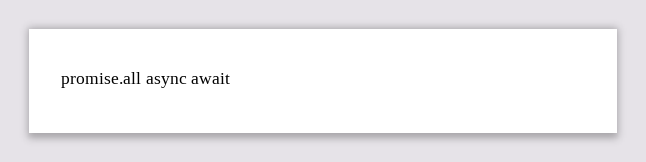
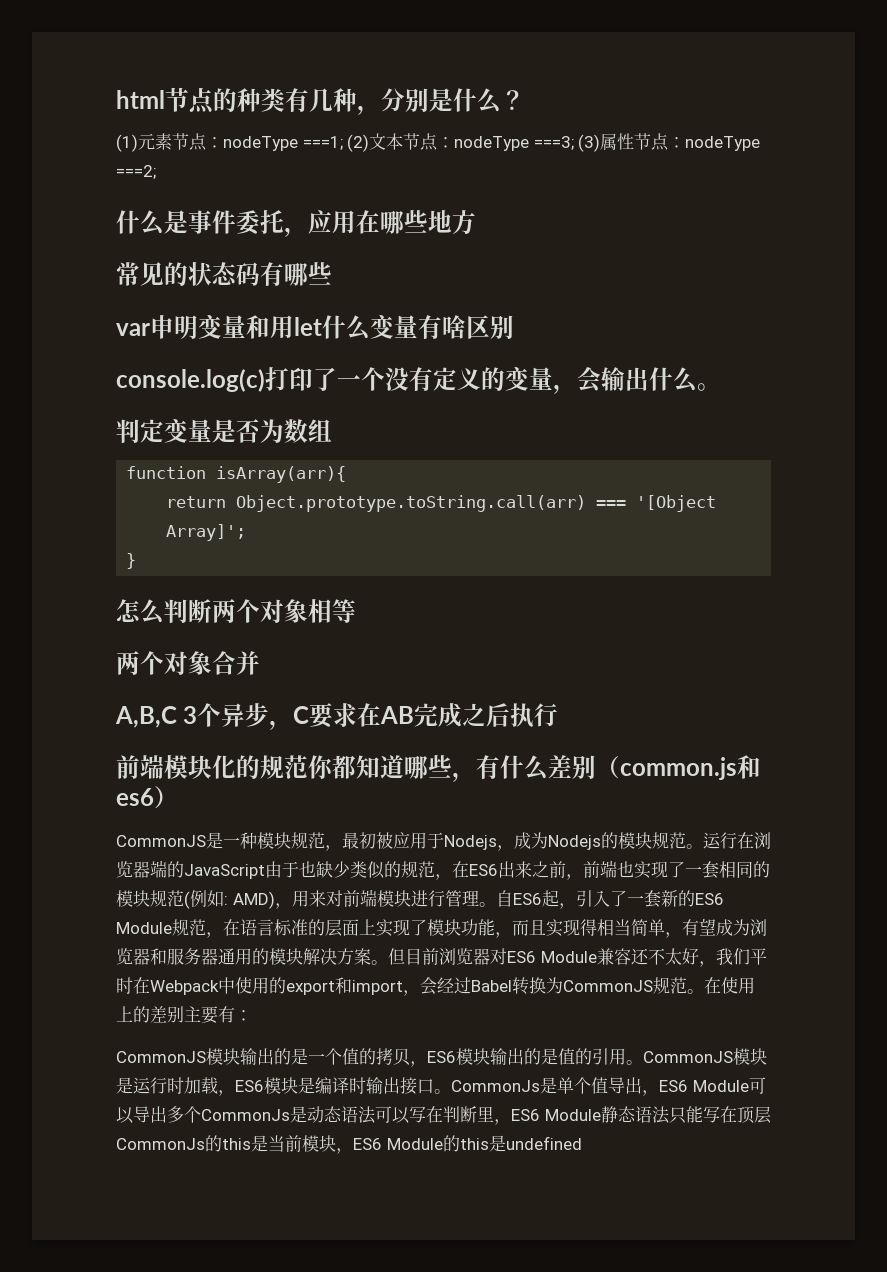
- promise.all async await
+ html节点的种类有几种，分别是什么？
+ (1)元素节点：nodeType ===1; (2)文本节点：nodeType ===3; (3)属性节点：nodeType ===2;
+ 什么是事件委托，应用在哪些地方
+ 常见的状态码有哪些
+ var申明变量和用let什么变量有啥区别
+ console.log(c)打印了一个没有定义的变量，会输出什么。
+ 判定变量是否为数组
+ function isArray(arr){
+ return Object.prototype.toString.call(arr) === '[Object Array]';
+ }
+ 怎么判断两个对象相等
+ 两个对象合并
+ A,B,C 3个异步，C要求在AB完成之后执行
+ 前端模块化的规范你都知道哪些，有什么差别（common.js和es6）
+ CommonJS是一种模块规范，最初被应用于Nodejs，成为Nodejs的模块规范。运行在浏览器端的JavaScript由于也缺少类似的规范，在ES6出来之前，前端也实现了一套相同的模块规范(例如: AMD)，用来对前端模块进行管理。自ES6起，引入了一套新的ES6 Module规范，在语言标准的层面上实现了模块功能，而且实现得相当简单，有望成为浏览器和服务器通用的模块解决方案。但目前浏览器对ES6 Module兼容还不太好，我们平时在Webpack中使用的export和import，会经过Babel转换为CommonJS规范。在使用上的差别主要有：
+ CommonJS模块输出的是一个值的拷贝，ES6模块输出的是值的引用。CommonJS模块是运行时加载，ES6模块是编译时输出接口。CommonJs是单个值导出，ES6 Module可以导出多个CommonJs是动态语法可以写在判断里，ES6 Module静态语法只能写在顶层CommonJs的this是当前模块，ES6 Module的this是undefined

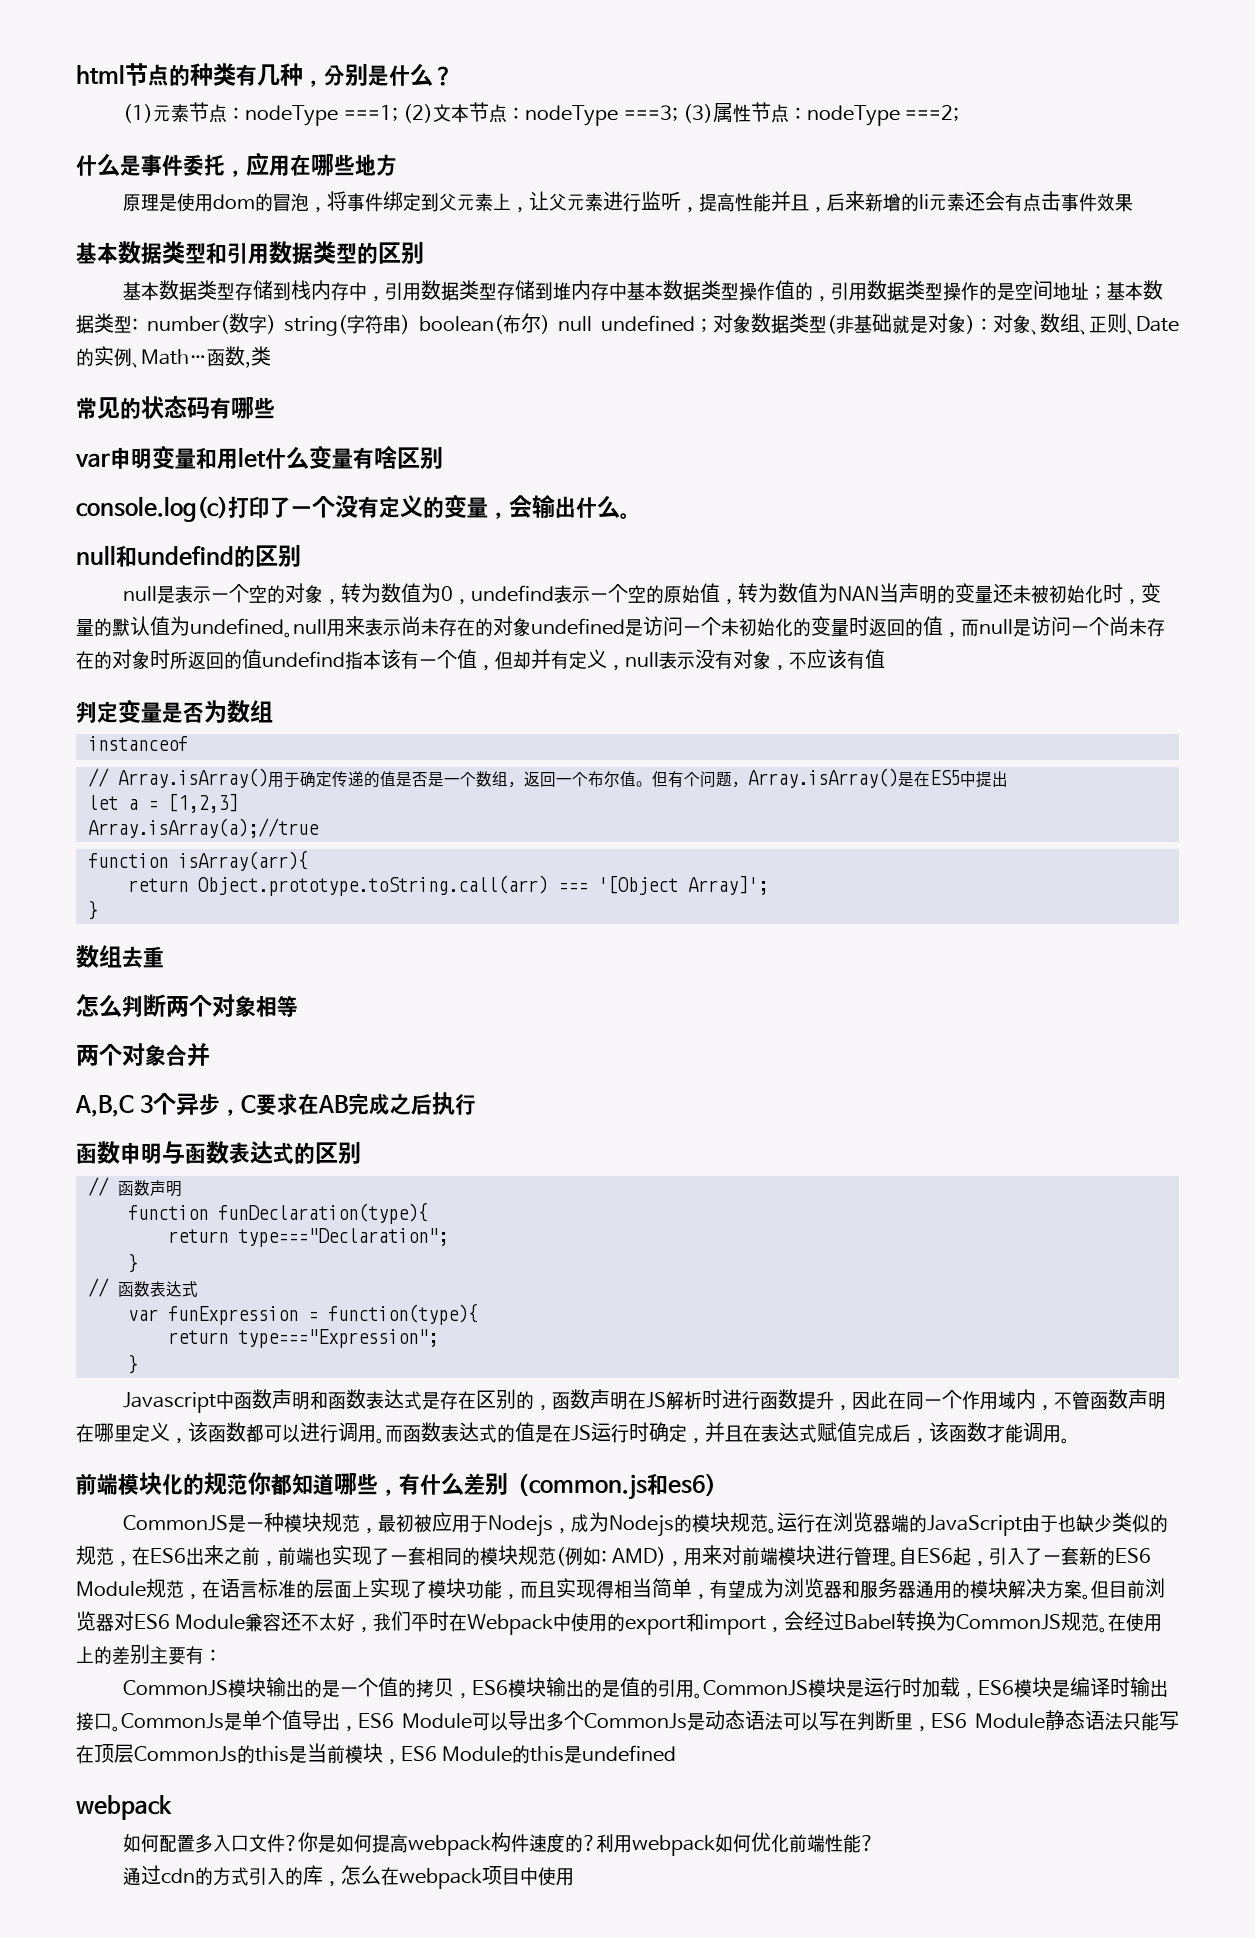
+ 原理是使用dom的冒泡，将事件绑定到父元素上，让父元素进行监听，提高性能并且，后来新增的li元素还会有点击事件效果
+ 基本数据类型和引用数据类型的区别
+ 基本数据类型存储到栈内存中，引用数据类型存储到堆内存中基本数据类型操作值的，引用数据类型操作的是空间地址；基本数据类型: number(数字) string(字符串) boolean(布尔) null undefined；对象数据类型(非基础就是对象)：对象、数组、正则、Date的实例、Math…函数,类
+ null和undefind的区别
+ null是表示一个空的对象，转为数值为0，undefind表示一个空的原始值，转为数值为NAN当声明的变量还未被初始化时，变量的默认值为undefined。null用来表示尚未存在的对象undefined是访问一个未初始化的变量时返回的值，而null是访问一个尚未存在的对象时所返回的值undefind指本该有一个值，但却并有定义，null表示没有对象，不应该有值
+ instanceof
+ // Array.isArray()用于确定传递的值是否是一个数组，返回一个布尔值。但有个问题，Array.isArray()是在ES5中提出
+ let a = [1,2,3]
+ Array.isArray(a);//true
+ 数组去重
+ 函数申明与函数表达式的区别
+ // 函数声明
+ function funDeclaration(type){
+ return type==="Declaration";
+ }
+ // 函数表达式
+ var funExpression = function(type){
+ return type==="Expression";
+ }
+ Javascript中函数声明和函数表达式是存在区别的，函数声明在JS解析时进行函数提升，因此在同一个作用域内，不管函数声明在哪里定义，该函数都可以进行调用。而函数表达式的值是在JS运行时确定，并且在表达式赋值完成后，该函数才能调用。
  CommonJs是单个值导出，ES6 Module可以导出多个CommonJs是动态语法可以写在判断里，ES6 Module静态语法只能写在顶层CommonJs的this是当前模块，ES6 Module的this是undefined
+ webpack
+ 如何配置多入口文件?你是如何提高webpack构件速度的?利用webpack如何优化前端性能?
+ 通过cdn的方式引入的库，怎么在webpack项目中使用

